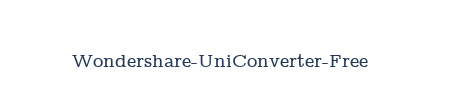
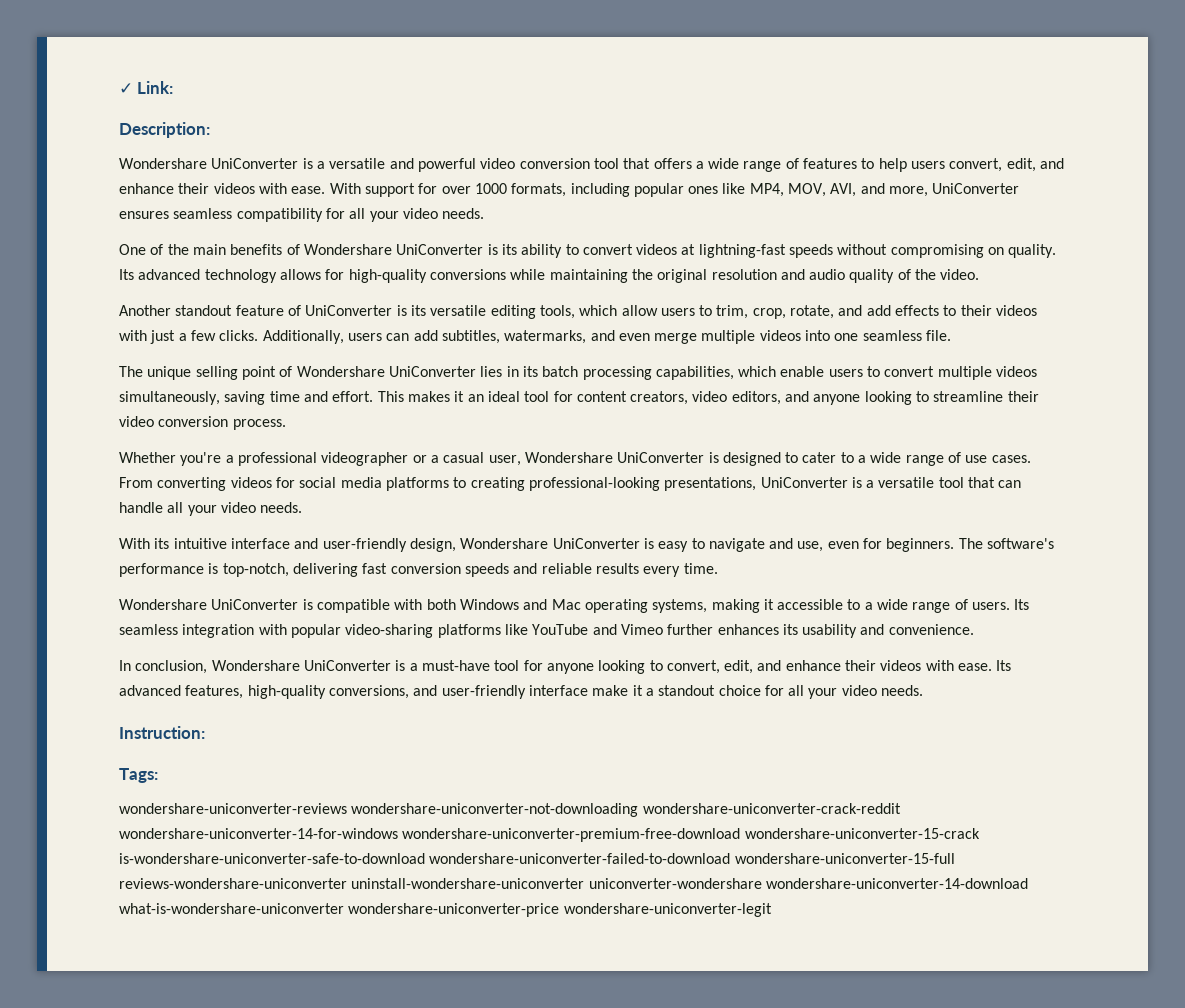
- Wondershare-UniConverter-Free
+ ✓ Link:
+ Description:
+ Wondershare UniConverter is a versatile and powerful video conversion tool that offers a wide range of features to help users convert, edit, and enhance their videos with ease. With support for over 1000 formats, including popular ones like MP4, MOV, AVI, and more, UniConverter ensures seamless compatibility for all your video needs.
+ One of the main benefits of Wondershare UniConverter is its ability to convert videos at lightning-fast speeds without compromising on quality. Its advanced technology allows for high-quality conversions while maintaining the original resolution and audio quality of the video.
+ Another standout feature of UniConverter is its versatile editing tools, which allow users to trim, crop, rotate, and add effects to their videos with just a few clicks. Additionally, users can add subtitles, watermarks, and even merge multiple videos into one seamless file.
+ The unique selling point of Wondershare UniConverter lies in its batch processing capabilities, which enable users to convert multiple videos simultaneously, saving time and effort. This makes it an ideal tool for content creators, video editors, and anyone looking to streamline their video conversion process.
+ Whether you're a professional videographer or a casual user, Wondershare UniConverter is designed to cater to a wide range of use cases. From converting videos for social media platforms to creating professional-looking presentations, UniConverter is a versatile tool that can handle all your video needs.
+ With its intuitive interface and user-friendly design, Wondershare UniConverter is easy to navigate and use, even for beginners. The software's performance is top-notch, delivering fast conversion speeds and reliable results every time.
+ Wondershare UniConverter is compatible with both Windows and Mac operating systems, making it accessible to a wide range of users. Its seamless integration with popular video-sharing platforms like YouTube and Vimeo further enhances its usability and convenience.
+ In conclusion, Wondershare UniConverter is a must-have tool for anyone looking to convert, edit, and enhance their videos with ease. Its advanced features, high-quality conversions, and user-friendly interface make it a standout choice for all your video needs.
+ Instruction:
+ Tags:
+ wondershare-uniconverter-reviews wondershare-uniconverter-not-downloading wondershare-uniconverter-crack-reddit wondershare-uniconverter-14-for-windows wondershare-uniconverter-premium-free-download wondershare-uniconverter-15-crack is-wondershare-uniconverter-safe-to-download wondershare-uniconverter-failed-to-download wondershare-uniconverter-15-full reviews-wondershare-uniconverter uninstall-wondershare-uniconverter uniconverter-wondershare wondershare-uniconverter-14-download what-is-wondershare-uniconverter wondershare-uniconverter-price wondershare-uniconverter-legit

